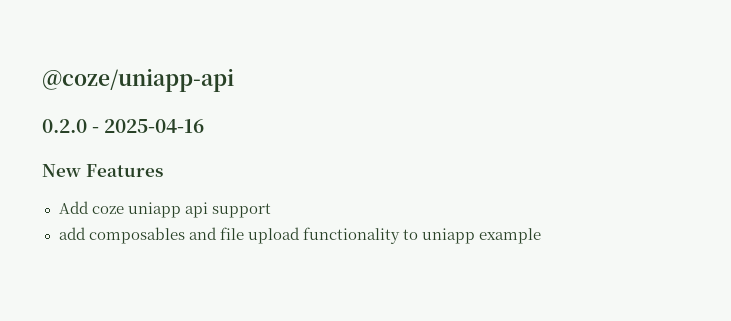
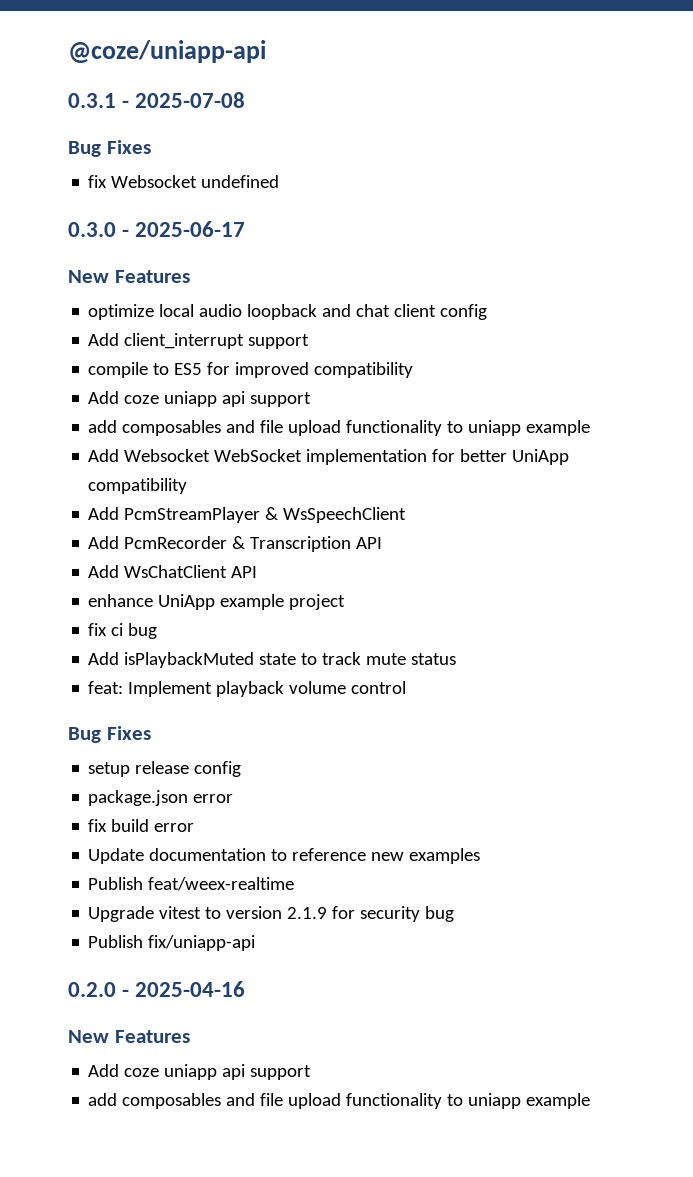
+ 0.3.1 - 2025-07-08
+ Bug Fixes
+ fix Websocket undefined
+ 0.3.0 - 2025-06-17
+ New Features
+ optimize local audio loopback and chat client config
+ Add client_interrupt support
+ compile to ES5 for improved compatibility
+ Add coze uniapp api support
+ add composables and file upload functionality to uniapp example
+ Add Websocket WebSocket implementation for better UniApp compatibility
+ Add PcmStreamPlayer & WsSpeechClient
+ Add PcmRecorder & Transcription API
+ Add WsChatClient API
+ enhance UniApp example project
+ fix ci bug
+ Add isPlaybackMuted state to track mute status
+ feat: Implement playback volume control
+ Bug Fixes
+ setup release config
+ package.json error
+ fix build error
+ Update documentation to reference new examples
+ Publish feat/weex-realtime
+ Upgrade vitest to version 2.1.9 for security bug
+ Publish fix/uniapp-api

